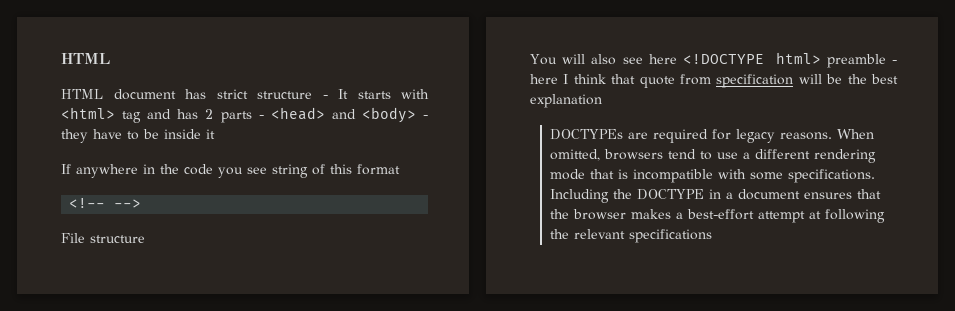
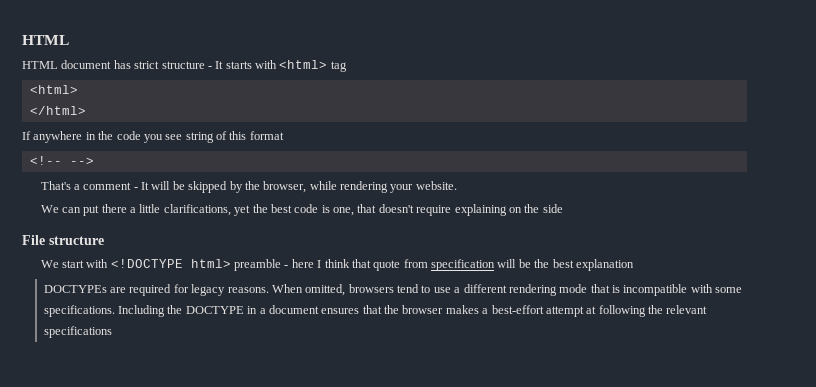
- HTML document has strict structure - It starts with <html> tag and has 2 parts - <head> and <body> - they have to be inside it
+ HTML document has strict structure - It starts with <html> tag
+ <html>
+ </html>
+ That's a comment - It will be skipped by the browser, while rendering your website.
+ We can put there a little clarifications, yet the best code is one, that doesn't require explaining on the side
  File structure
- You will also see here <!DOCTYPE html> preamble - here I think that quote from specification will be the best explanation
+ We start with <!DOCTYPE html> preamble - here I think that quote from specification will be the best explanation

